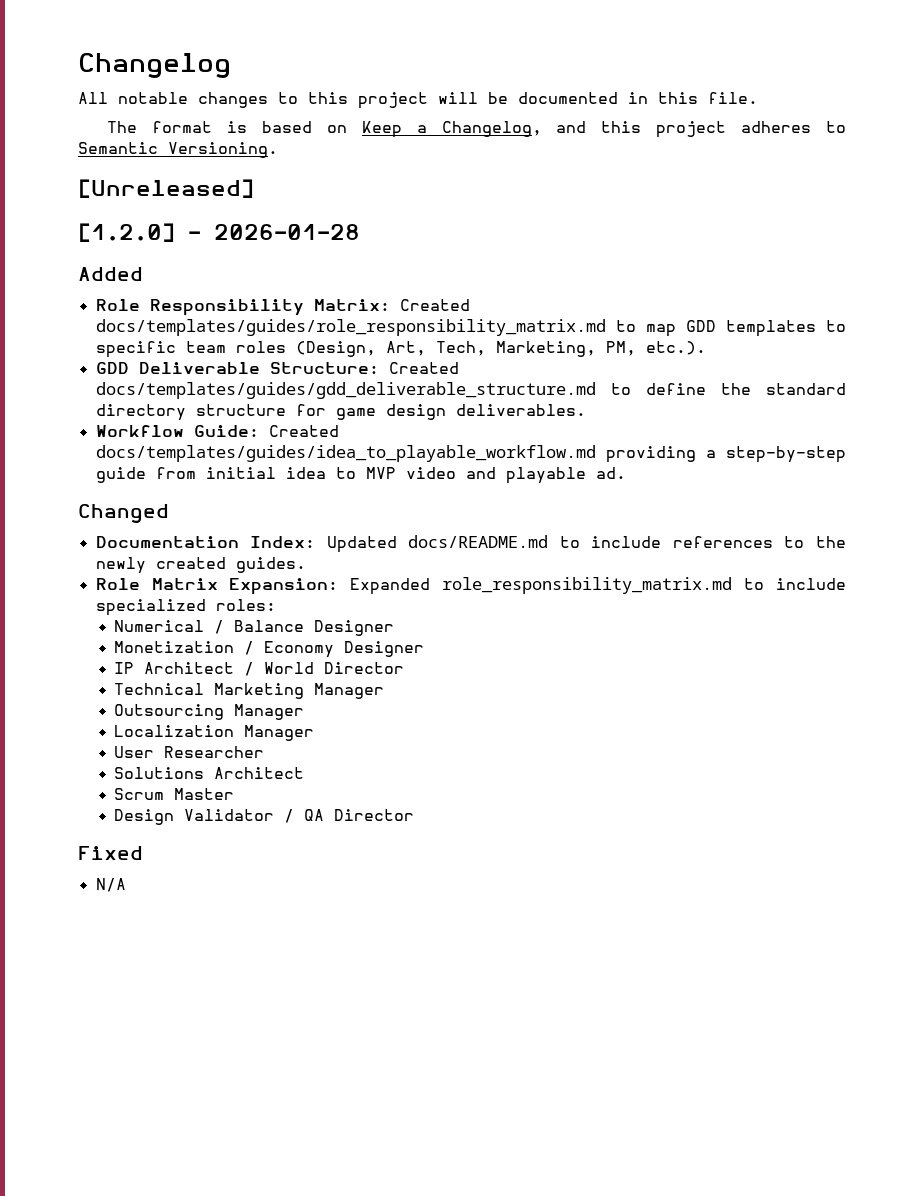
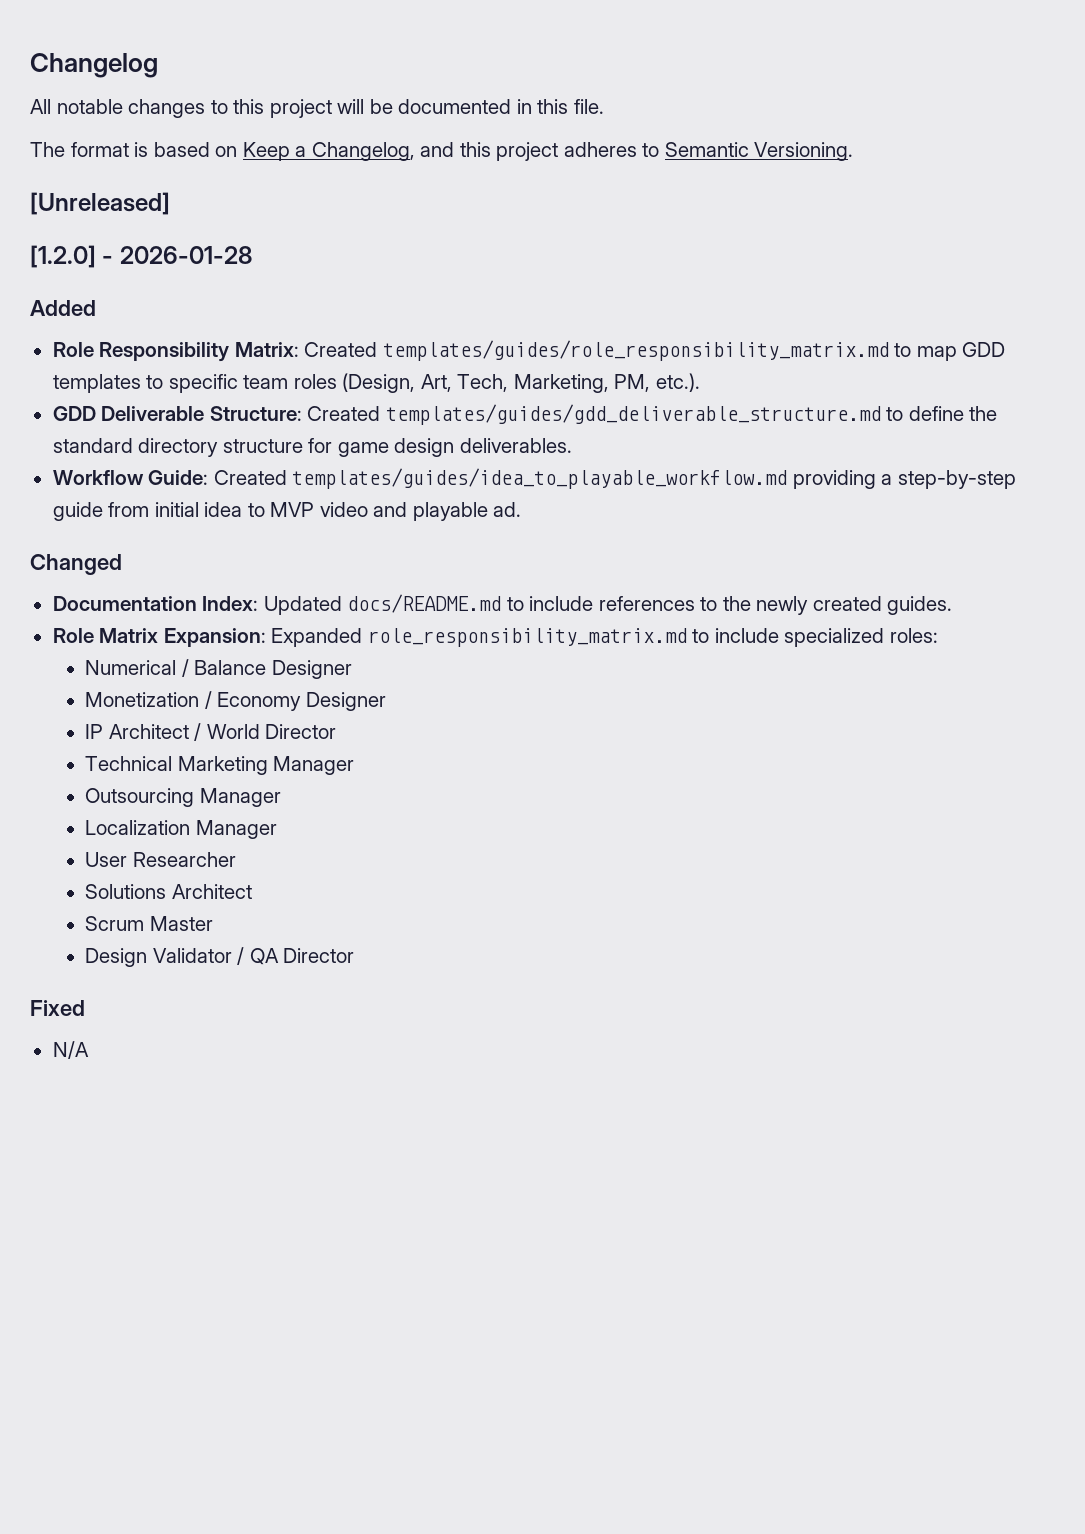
- Role Responsibility Matrix: Created docs/templates/guides/role_responsibility_matrix.md to map GDD templates to specific team roles (Design, Art, Tech, Marketing, PM, etc.).
+ Role Responsibility Matrix: Created templates/guides/role_responsibility_matrix.md to map GDD templates to specific team roles (Design, Art, Tech, Marketing, PM, etc.).
- GDD Deliverable Structure: Created docs/templates/guides/gdd_deliverable_structure.md to define the standard directory structure for game design deliverables.
+ GDD Deliverable Structure: Created templates/guides/gdd_deliverable_structure.md to define the standard directory structure for game design deliverables.
- Workflow Guide: Created docs/templates/guides/idea_to_playable_workflow.md providing a step-by-step guide from initial idea to MVP video and playable ad.
+ Workflow Guide: Created templates/guides/idea_to_playable_workflow.md providing a step-by-step guide from initial idea to MVP video and playable ad.

